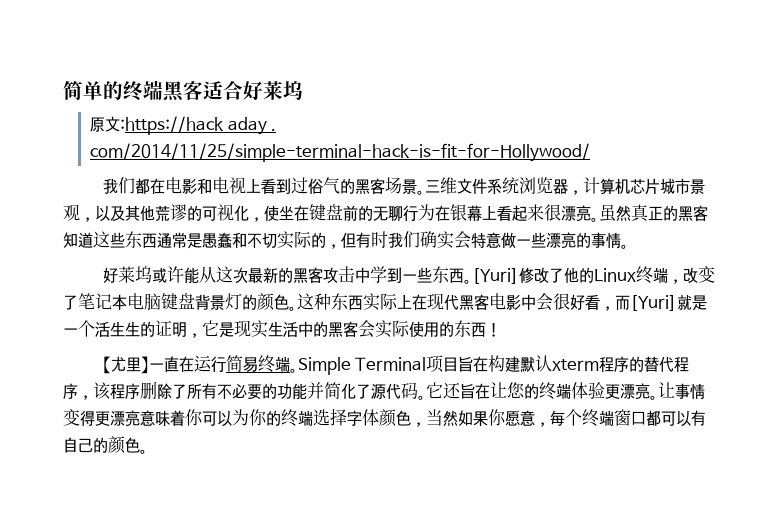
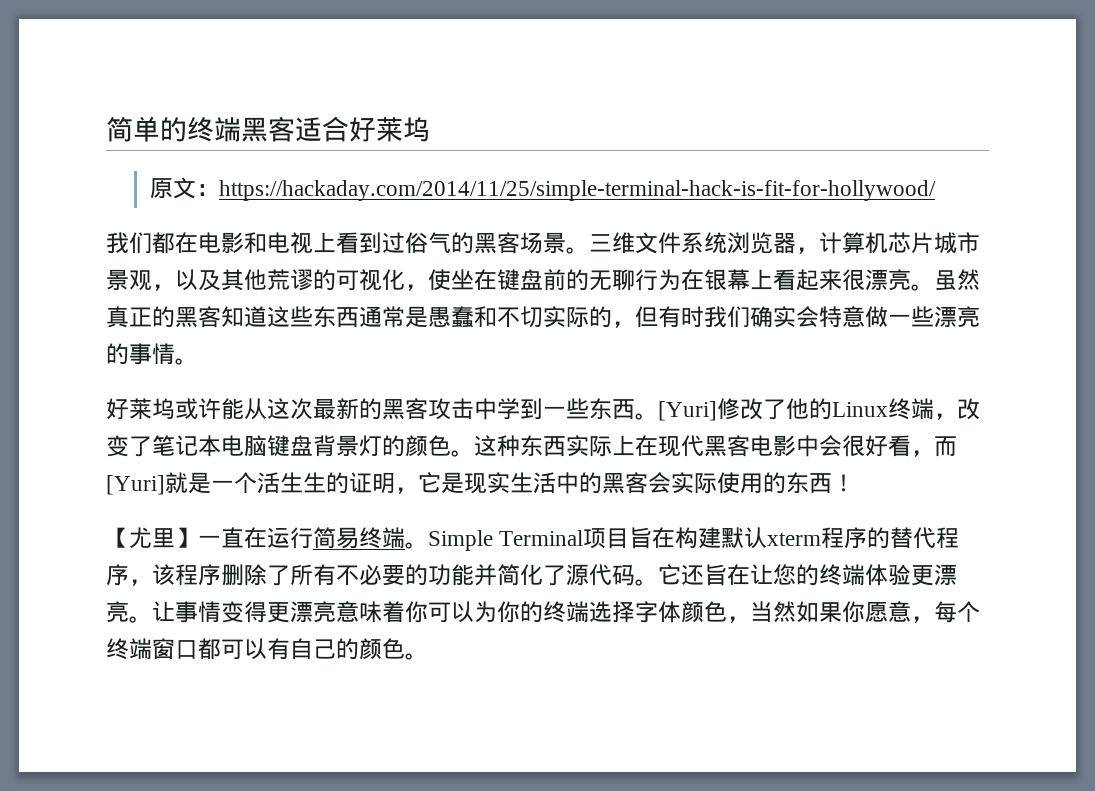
- 原文:https://hack aday . com/2014/11/25/simple-terminal-hack-is-fit-for-Hollywood/
+ 原文：https://hackaday.com/2014/11/25/simple-terminal-hack-is-fit-for-hollywood/

